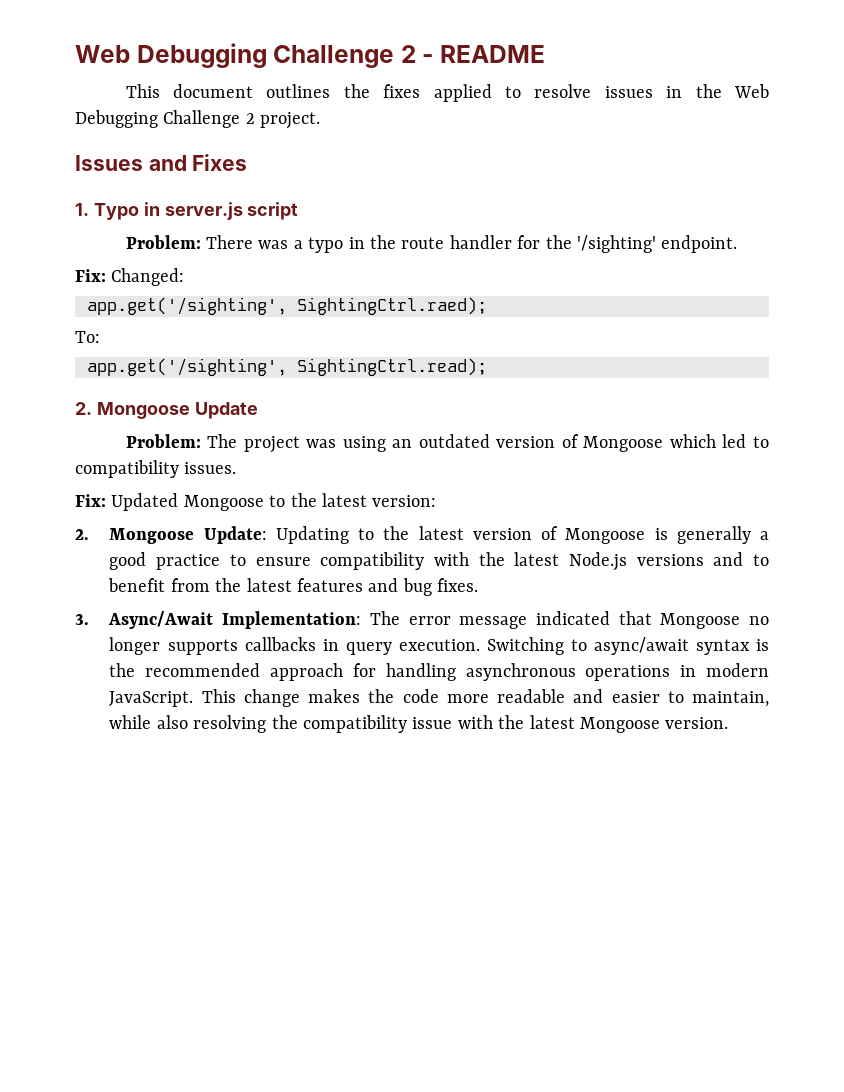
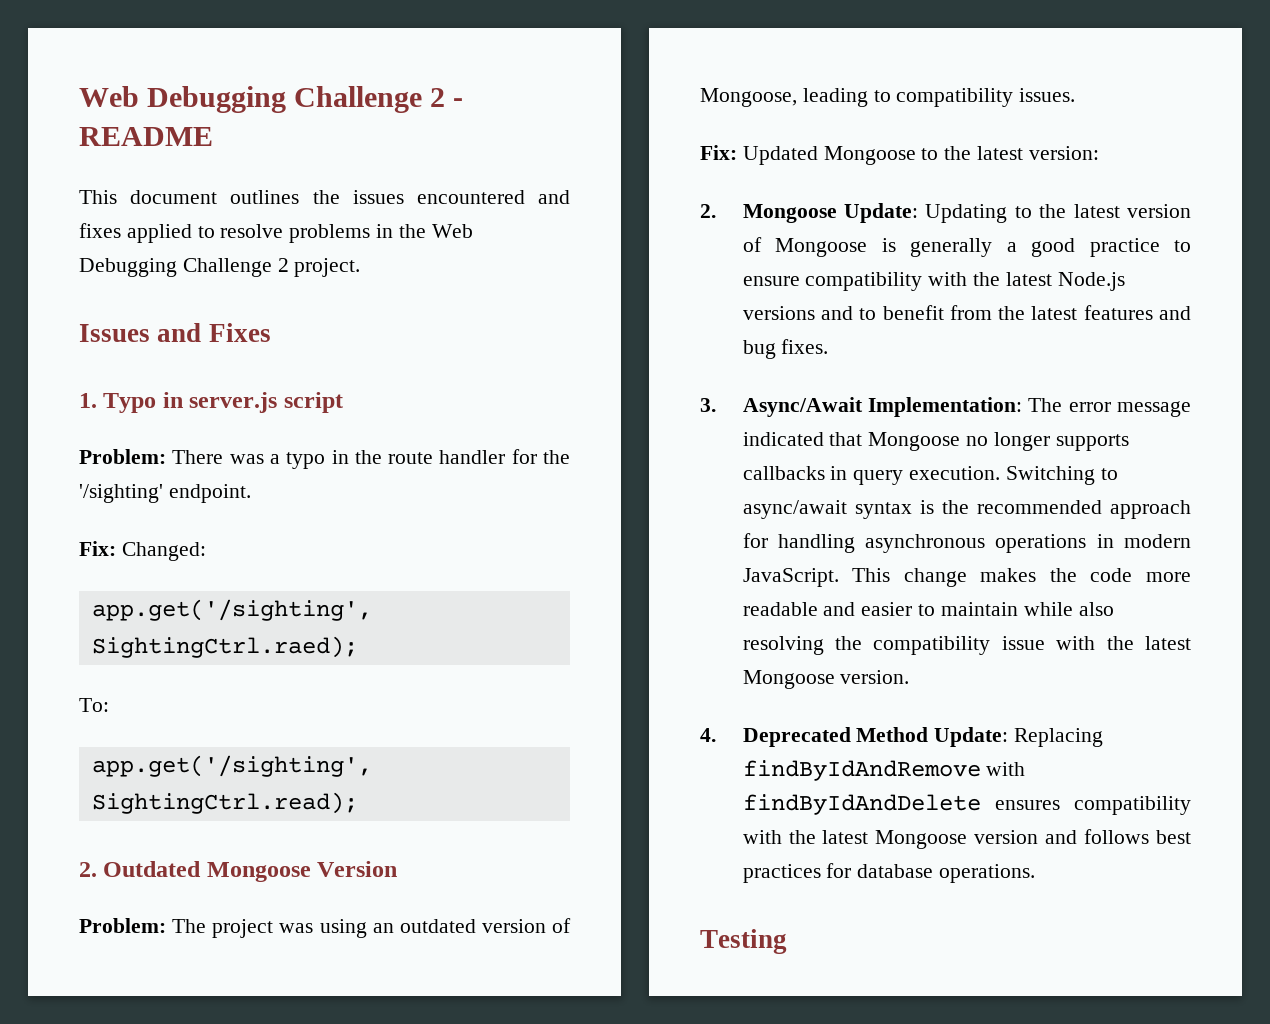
- This document outlines the fixes applied to resolve issues in the Web Debugging Challenge 2 project.
+ This document outlines the issues encountered and fixes applied to resolve problems in the Web Debugging Challenge 2 project.
- 2. Mongoose Update
+ 2. Outdated Mongoose Version
- Problem: The project was using an outdated version of Mongoose which led to compatibility issues.
+ Problem: The project was using an outdated version of Mongoose, leading to compatibility issues.
- This change makes the code more readable and easier to maintain, while also resolving the compatibility issue with the latest Mongoose version.
+ This change makes the code more readable and easier to maintain while also resolving the compatibility issue with the latest Mongoose version.
+ 4. Deprecated Method Update: Replacing findByIdAndRemove with findByIdAndDelete ensures compatibility with the latest Mongoose version and follows best practices for database operations.
+ Testing

